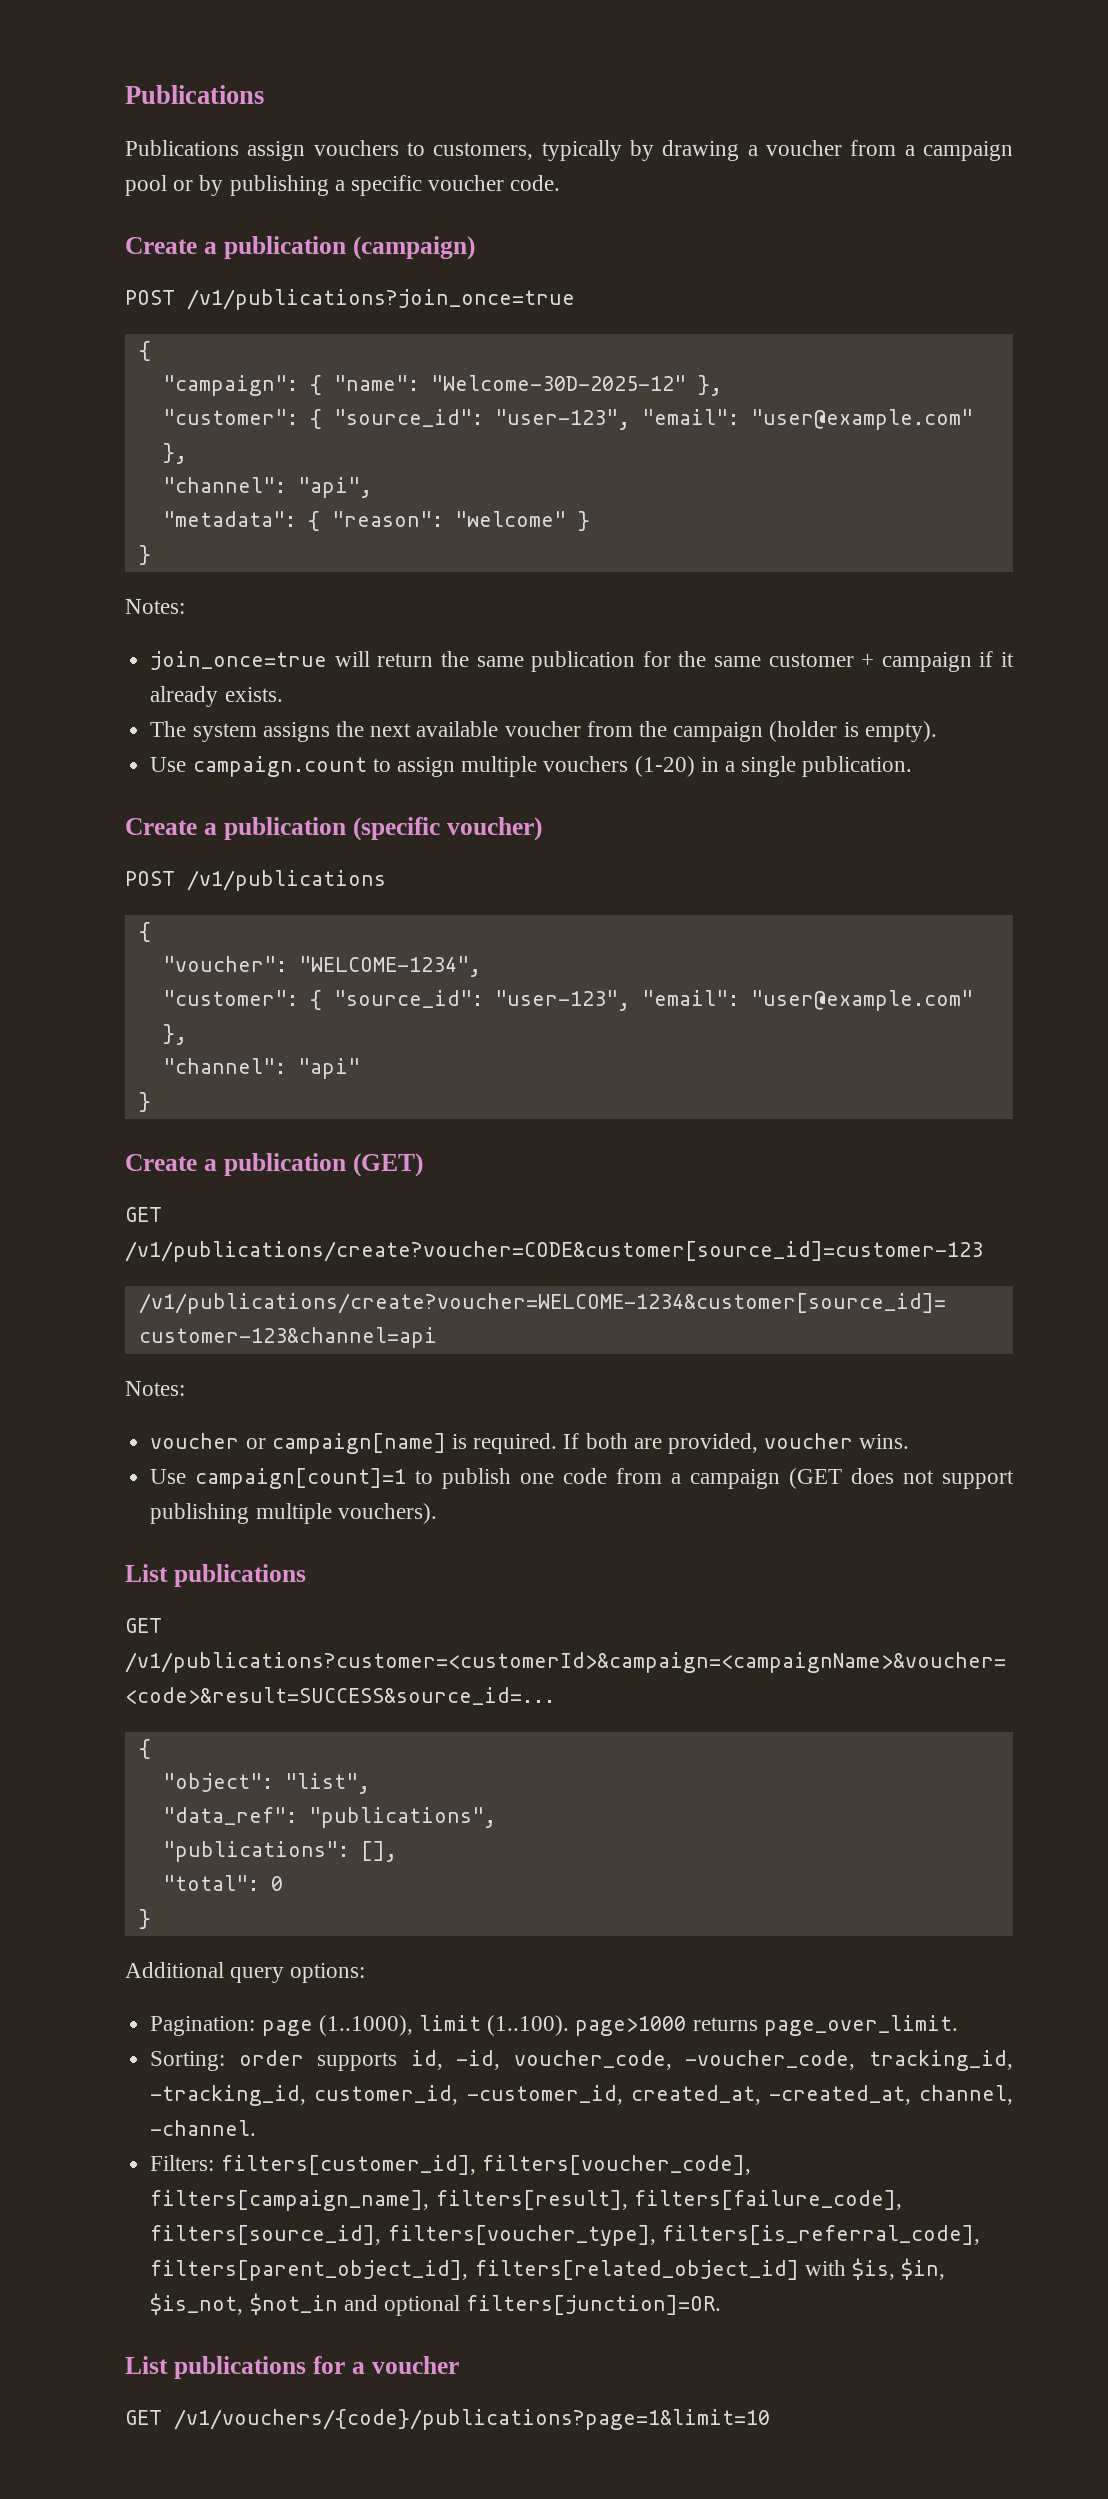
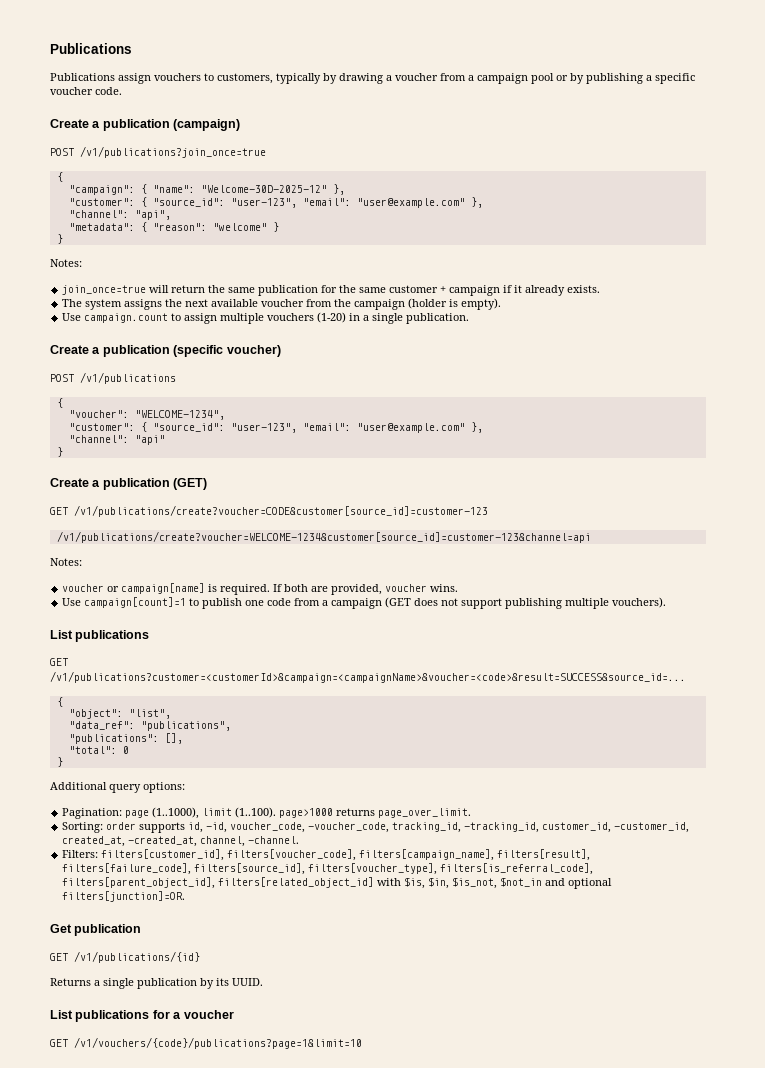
+ Get publication
+ GET /v1/publications/{id}
+ Returns a single publication by its UUID.

